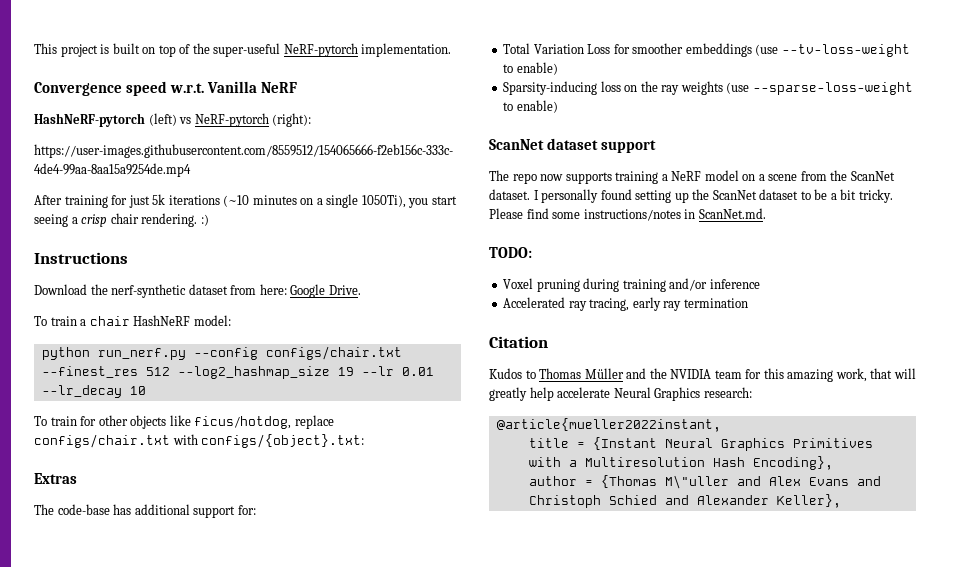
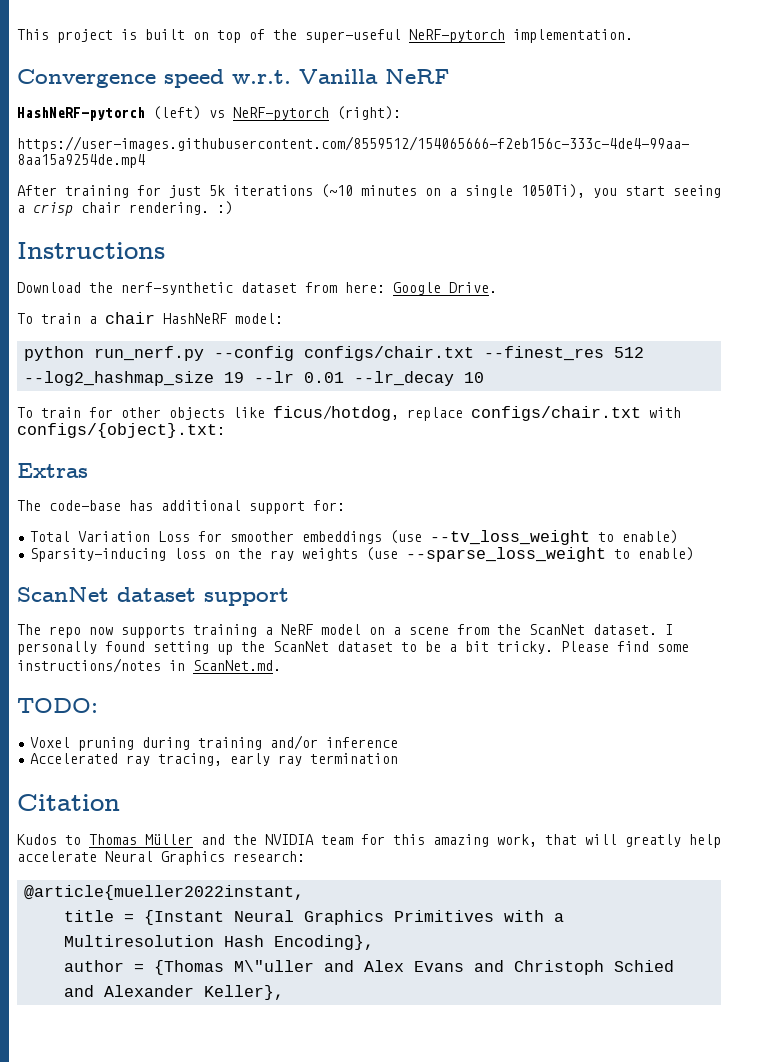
- Total Variation Loss for smoother embeddings (use --tv-loss-weight to enable)
+ Total Variation Loss for smoother embeddings (use --tv_loss_weight to enable)
- Sparsity-inducing loss on the ray weights (use --sparse-loss-weight to enable)
+ Sparsity-inducing loss on the ray weights (use --sparse_loss_weight to enable)

